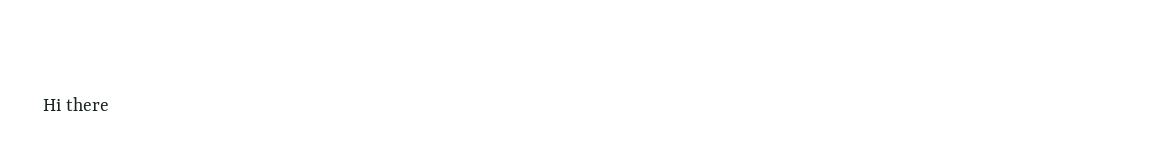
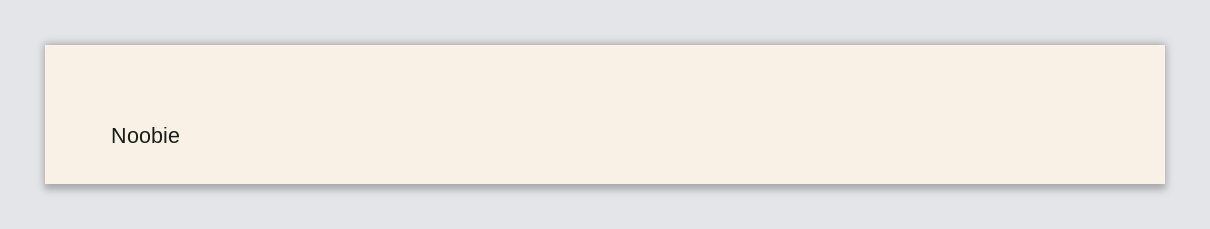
- Hi there
+ Noobie

